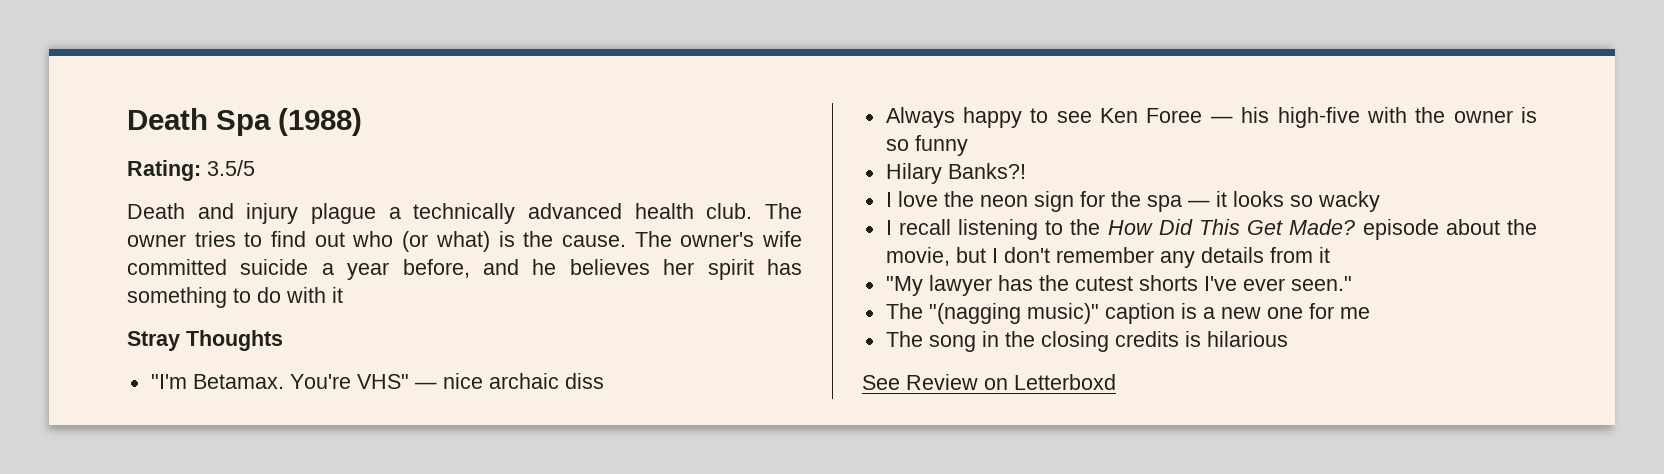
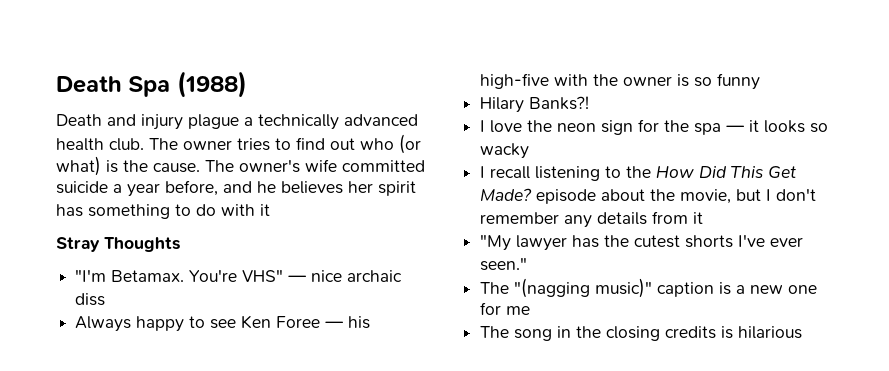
- Rating: 3.5/5
- See Review on Letterboxd

